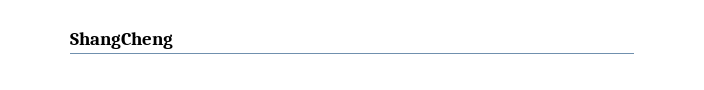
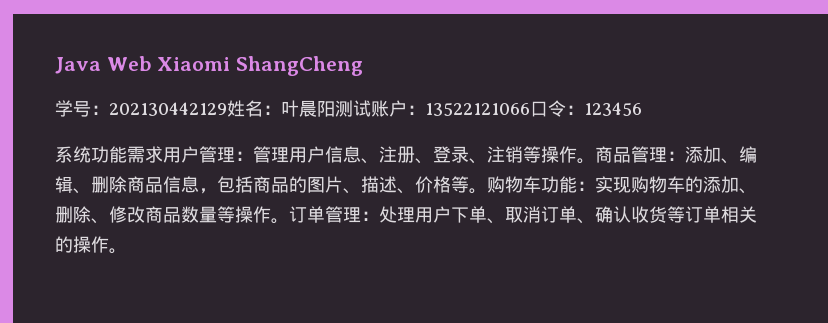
- ShangCheng
+ Java Web Xiaomi ShangCheng
+ 学号：202130442129姓名：叶晨阳测试账户：13522121066口令：123456
+ 系统功能需求用户管理：管理用户信息、注册、登录、注销等操作。商品管理：添加、编辑、删除商品信息，包括商品的图片、描述、价格等。购物车功能：实现购物车的添加、删除、修改商品数量等操作。订单管理：处理用户下单、取消订单、确认收货等订单相关的操作。

